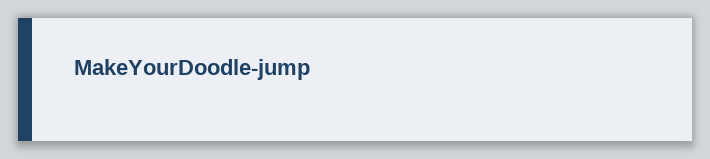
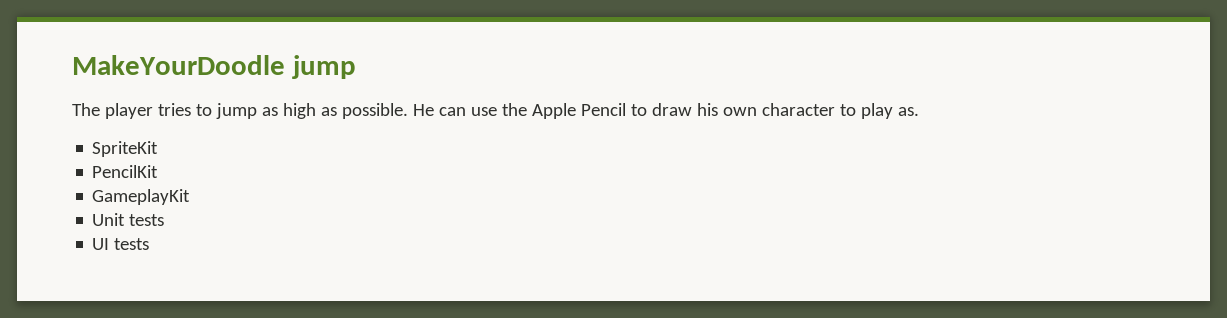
- MakeYourDoodle-jump
+ MakeYourDoodle jump
+ The player tries to jump as high as possible. He can use the Apple Pencil to draw his own character to play as.
+ SpriteKit
+ PencilKit
+ GameplayKit
+ Unit tests
+ UI tests

